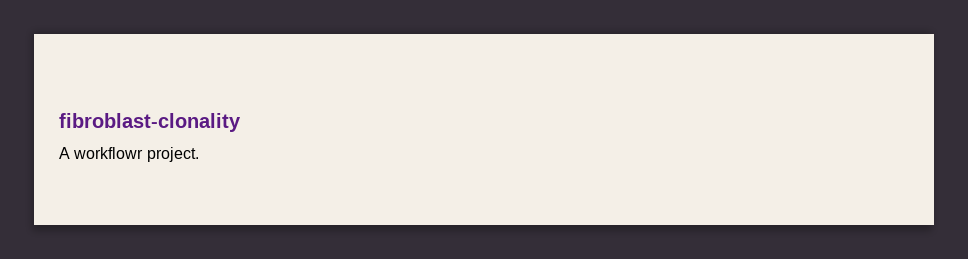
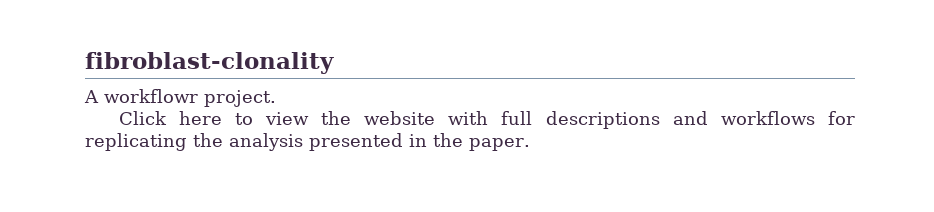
+ Click here to view the website with full descriptions and workflows for replicating the analysis presented in the paper.

